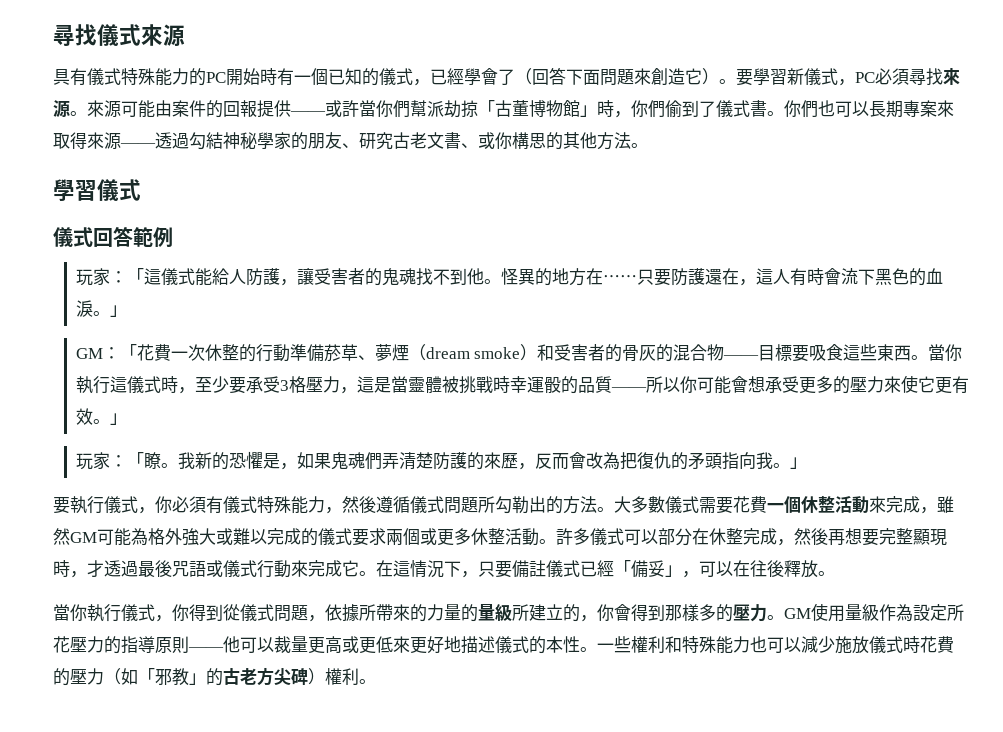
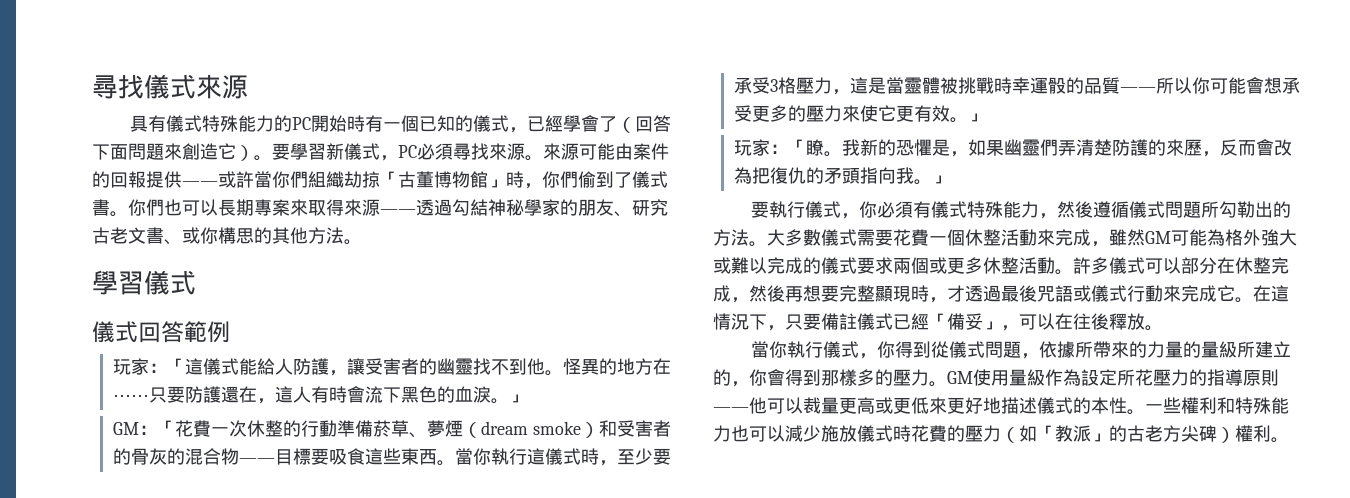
- 來源可能由案件的回報提供——或許當你們幫派劫掠「古董博物館」時，你們偷到了儀式書。
+ 來源可能由案件的回報提供——或許當你們組織劫掠「古董博物館」時，你們偷到了儀式書。
- 玩家：「這儀式能給人防護，讓受害者的鬼魂找不到他。
+ 玩家：「這儀式能給人防護，讓受害者的幽靈找不到他。
- 我新的恐懼是，如果鬼魂們弄清楚防護的來歷，反而會改為把復仇的矛頭指向我。」
+ 我新的恐懼是，如果幽靈們弄清楚防護的來歷，反而會改為把復仇的矛頭指向我。」
- 一些權利和特殊能力也可以減少施放儀式時花費的壓力（如「邪教」的古老方尖碑）權利。
+ 一些權利和特殊能力也可以減少施放儀式時花費的壓力（如「教派」的古老方尖碑）權利。

